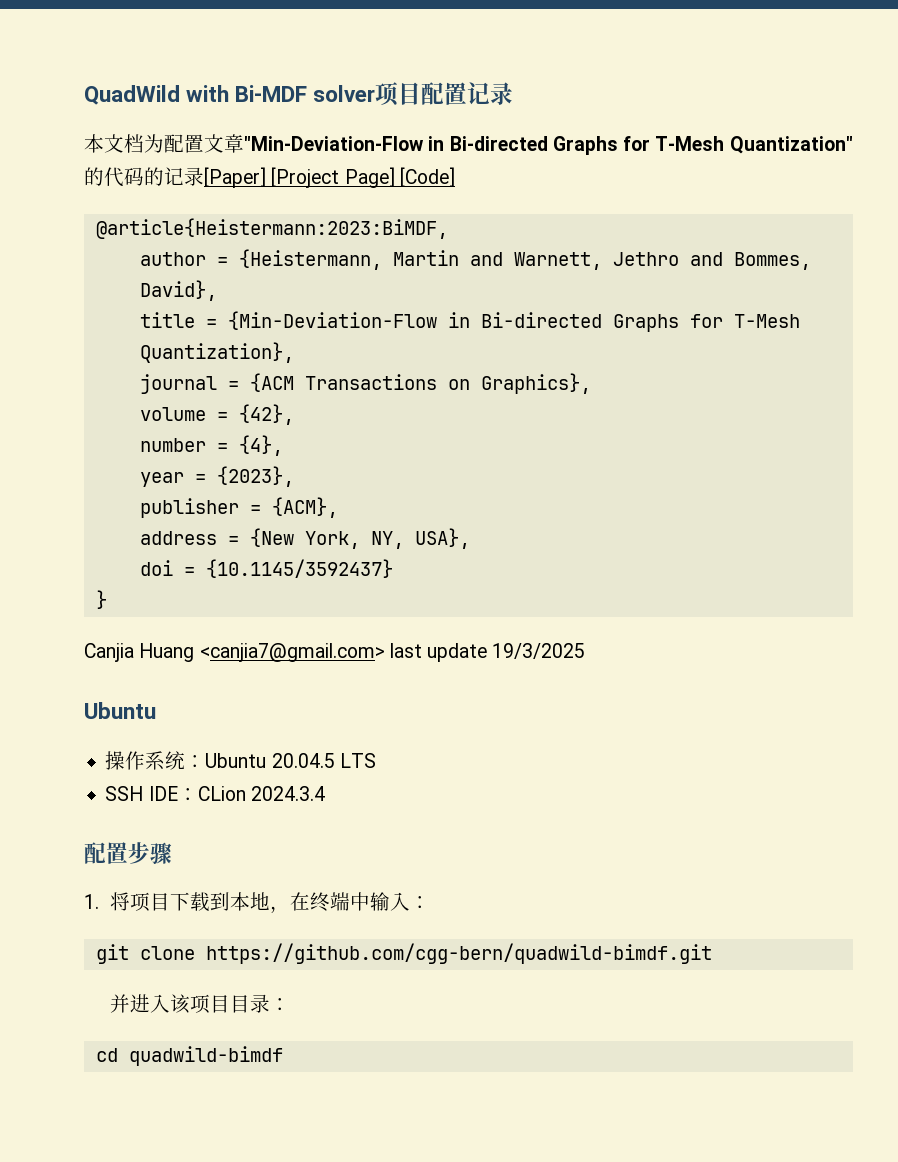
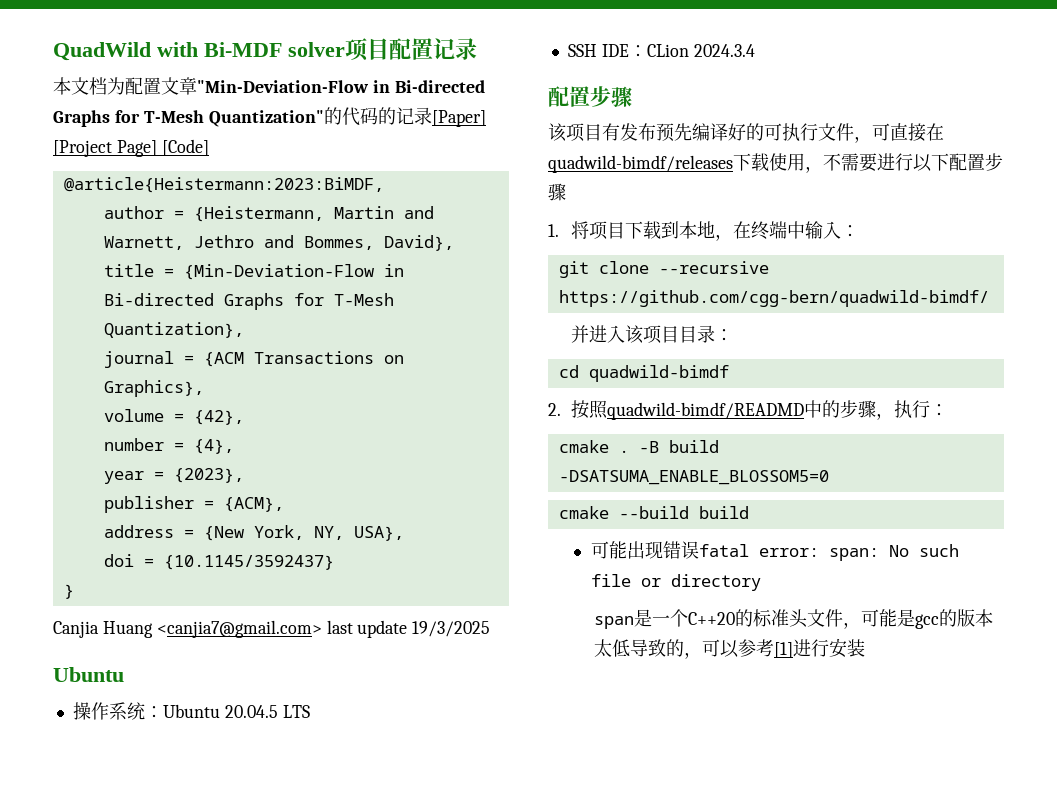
+ 该项目有发布预先编译好的可执行文件，可直接在quadwild-bimdf/releases下载使用，不需要进行以下配置步骤
- git clone https://github.com/cgg-bern/quadwild-bimdf.git
+ git clone --recursive https://github.com/cgg-bern/quadwild-bimdf/
+ 2.按照quadwild-bimdf/READMD中的步骤，执行：
+ cmake . -B build -DSATSUMA_ENABLE_BLOSSOM5=0
+ cmake --build build
+ 可能出现错误fatal error: span: No such file or directory
+ span是一个C++20的标准头文件，可能是gcc的版本太低导致的，可以参考[1]进行安装

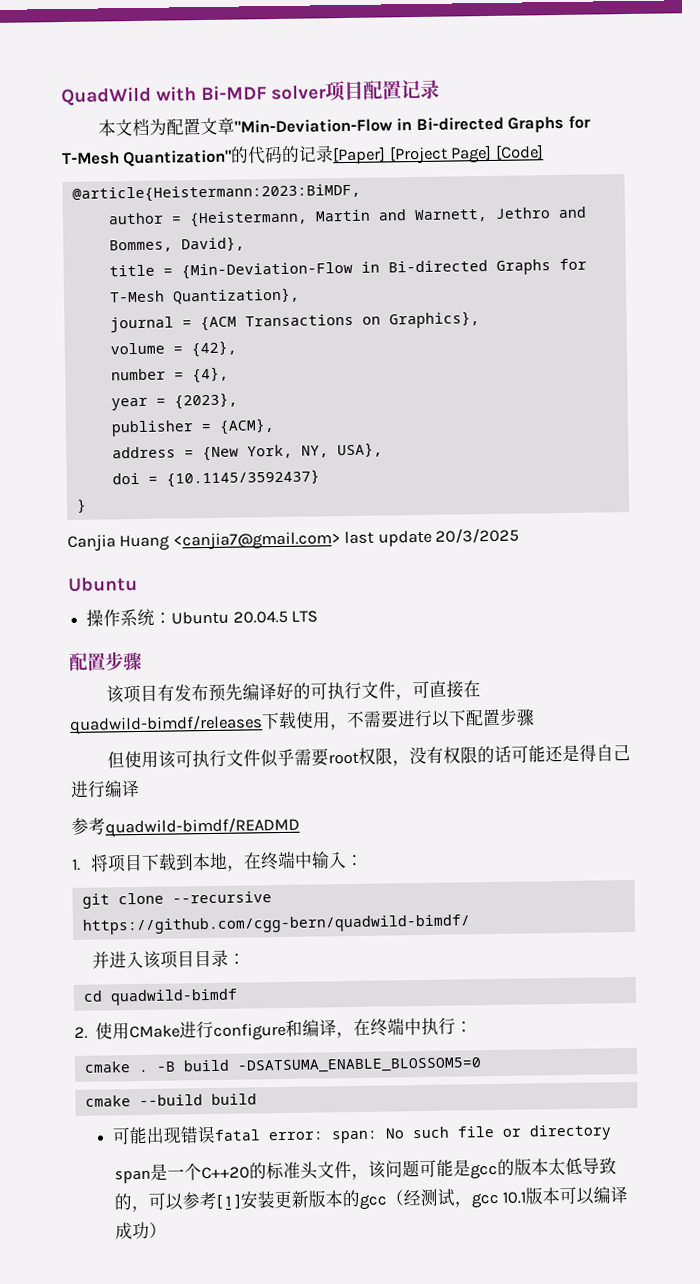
- Canjia Huang <canjia7@gmail.com> last update 19/3/2025
+ Canjia Huang <canjia7@gmail.com> last update 20/3/2025
- SSH IDE：CLion 2024.3.4
+ 但使用该可执行文件似乎需要root权限，没有权限的话可能还是得自己进行编译
+ 参考quadwild-bimdf/READMD
- 2.按照quadwild-bimdf/READMD中的步骤，执行：
+ 2.使用CMake进行configure和编译，在终端中执行：
- span是一个C++20的标准头文件，可能是gcc的版本太低导致的，可以参考[1]进行安装
+ span是一个C++20的标准头文件，该问题可能是gcc的版本太低导致的，可以参考[ 1 ]安装更新版本的gcc（经测试，gcc 10.1版本可以编译成功）

